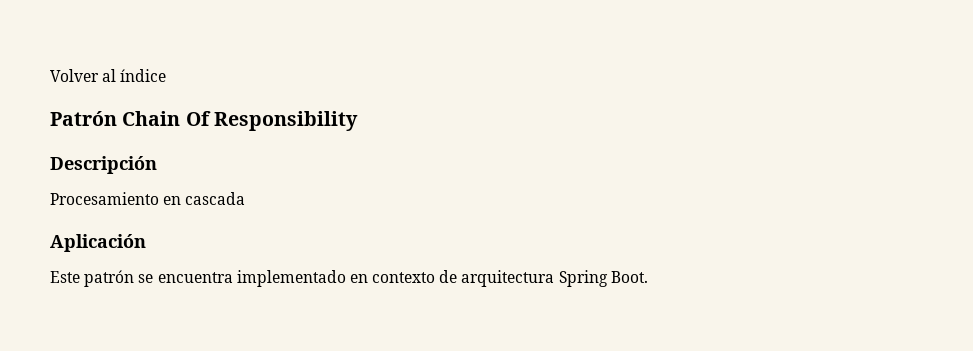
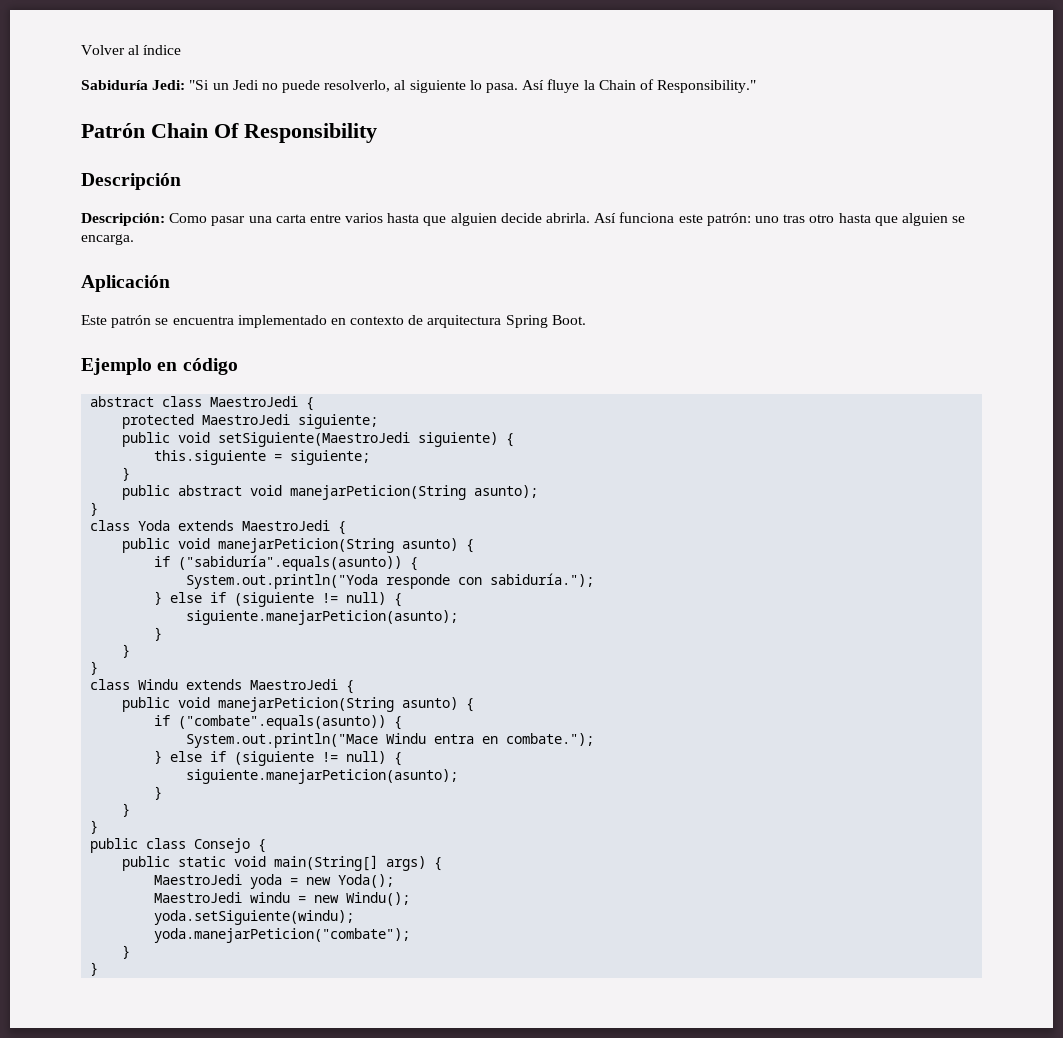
+ Sabiduría Jedi: "Si un Jedi no puede resolverlo, al siguiente lo pasa. Así fluye la Chain of Responsibility."
- Procesamiento en cascada
+ Descripción: Como pasar una carta entre varios hasta que alguien decide abrirla. Así funciona este patrón: uno tras otro hasta que alguien se encarga.
+ Ejemplo en código
+ abstract class MaestroJedi {
+ protected MaestroJedi siguiente;
+ public void setSiguiente(MaestroJedi siguiente) {
+ this.siguiente = siguiente;
+ }
+ public abstract void manejarPeticion(String asunto);
+ }
+ class Yoda extends MaestroJedi {
+ public void manejarPeticion(String asunto) {
+ if ("sabiduría".equals(asunto)) {
+ System.out.println("Yoda responde con sabiduría.");
+ } else if (siguiente != null) {
+ siguiente.manejarPeticion(asunto);
+ }
+ }
+ }
+ class Windu extends MaestroJedi {
+ public void manejarPeticion(String asunto) {
+ if ("combate".equals(asunto)) {
+ System.out.println("Mace Windu entra en combate.");
+ } else if (siguiente != null) {
+ siguiente.manejarPeticion(asunto);
+ }
+ }
+ }
+ public class Consejo {
+ public static void main(String[] args) {
+ MaestroJedi yoda = new Yoda();
+ MaestroJedi windu = new Windu();
+ yoda.setSiguiente(windu);
+ yoda.manejarPeticion("combate");
+ }
+ }

